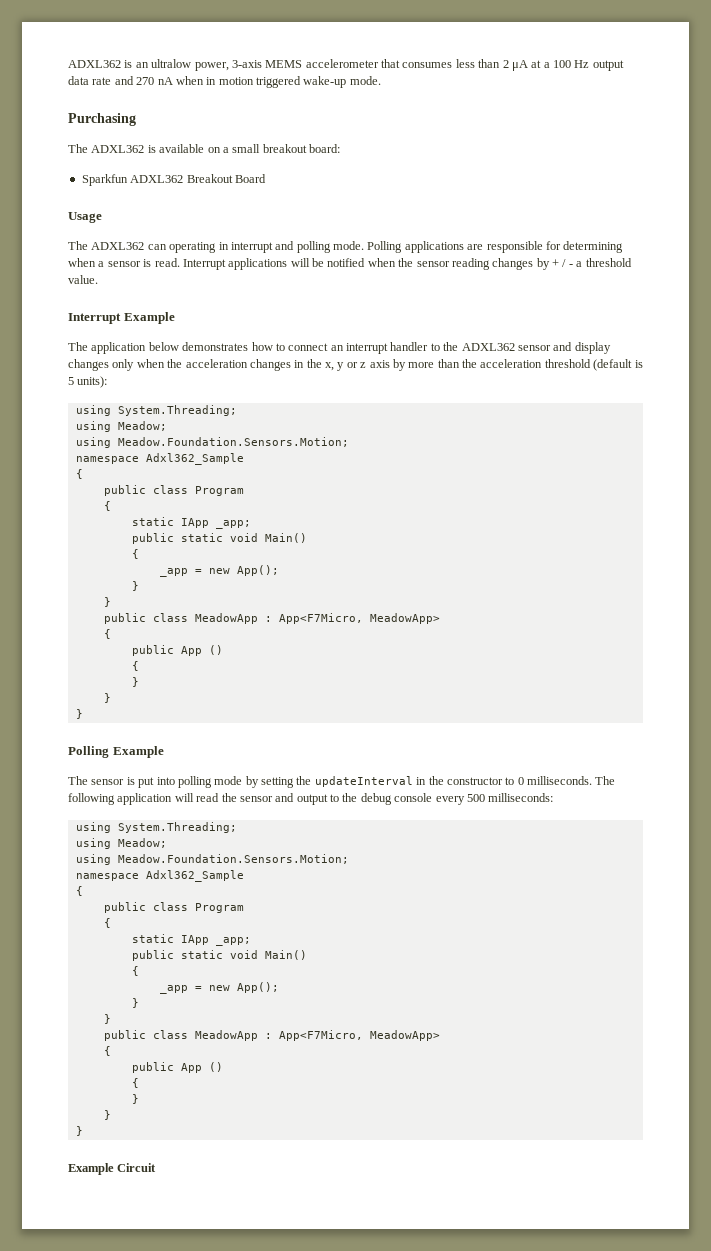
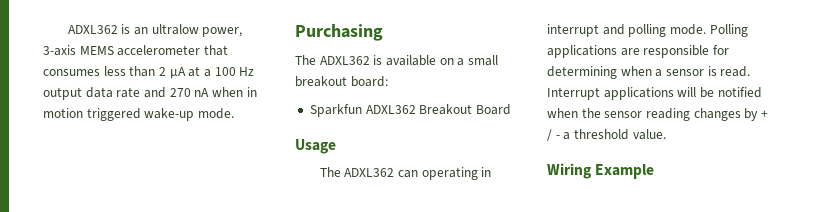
- Interrupt Example
- The application below demonstrates how to connect an interrupt handler to the ADXL362 sensor and display changes only when the acceleration changes in the x, y or z axis by more than the acceleration threshold (default is 5 units):
- using System.Threading;
- using Meadow;
- using Meadow.Foundation.Sensors.Motion;
- namespace Adxl362_Sample
- {
- public class Program
- {
- static IApp _app;
- public static void Main()
- {
- _app = new App();
- }
- }
- public class MeadowApp : App<F7Micro, MeadowApp>
- {
- public App ()
- {
- }
- }
- }
- Polling Example
- The sensor is put into polling mode by setting the updateInterval in the constructor to 0 milliseconds. The following application will read the sensor and output to the debug console every 500 milliseconds:
- using System.Threading;
- using Meadow;
- using Meadow.Foundation.Sensors.Motion;
- namespace Adxl362_Sample
- {
- public class Program
- {
- static IApp _app;
- public static void Main()
- {
- _app = new App();
- }
- }
- public class MeadowApp : App<F7Micro, MeadowApp>
- {
- public App ()
- {
- }
- }
- }
- Example Circuit
+ Wiring Example

